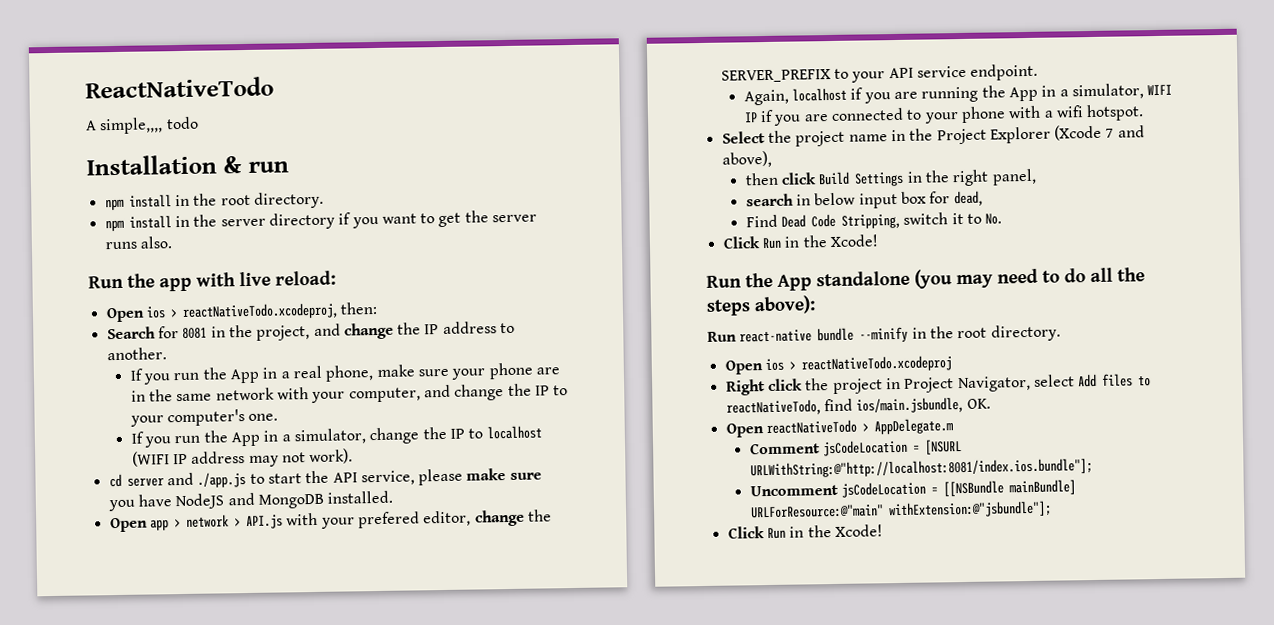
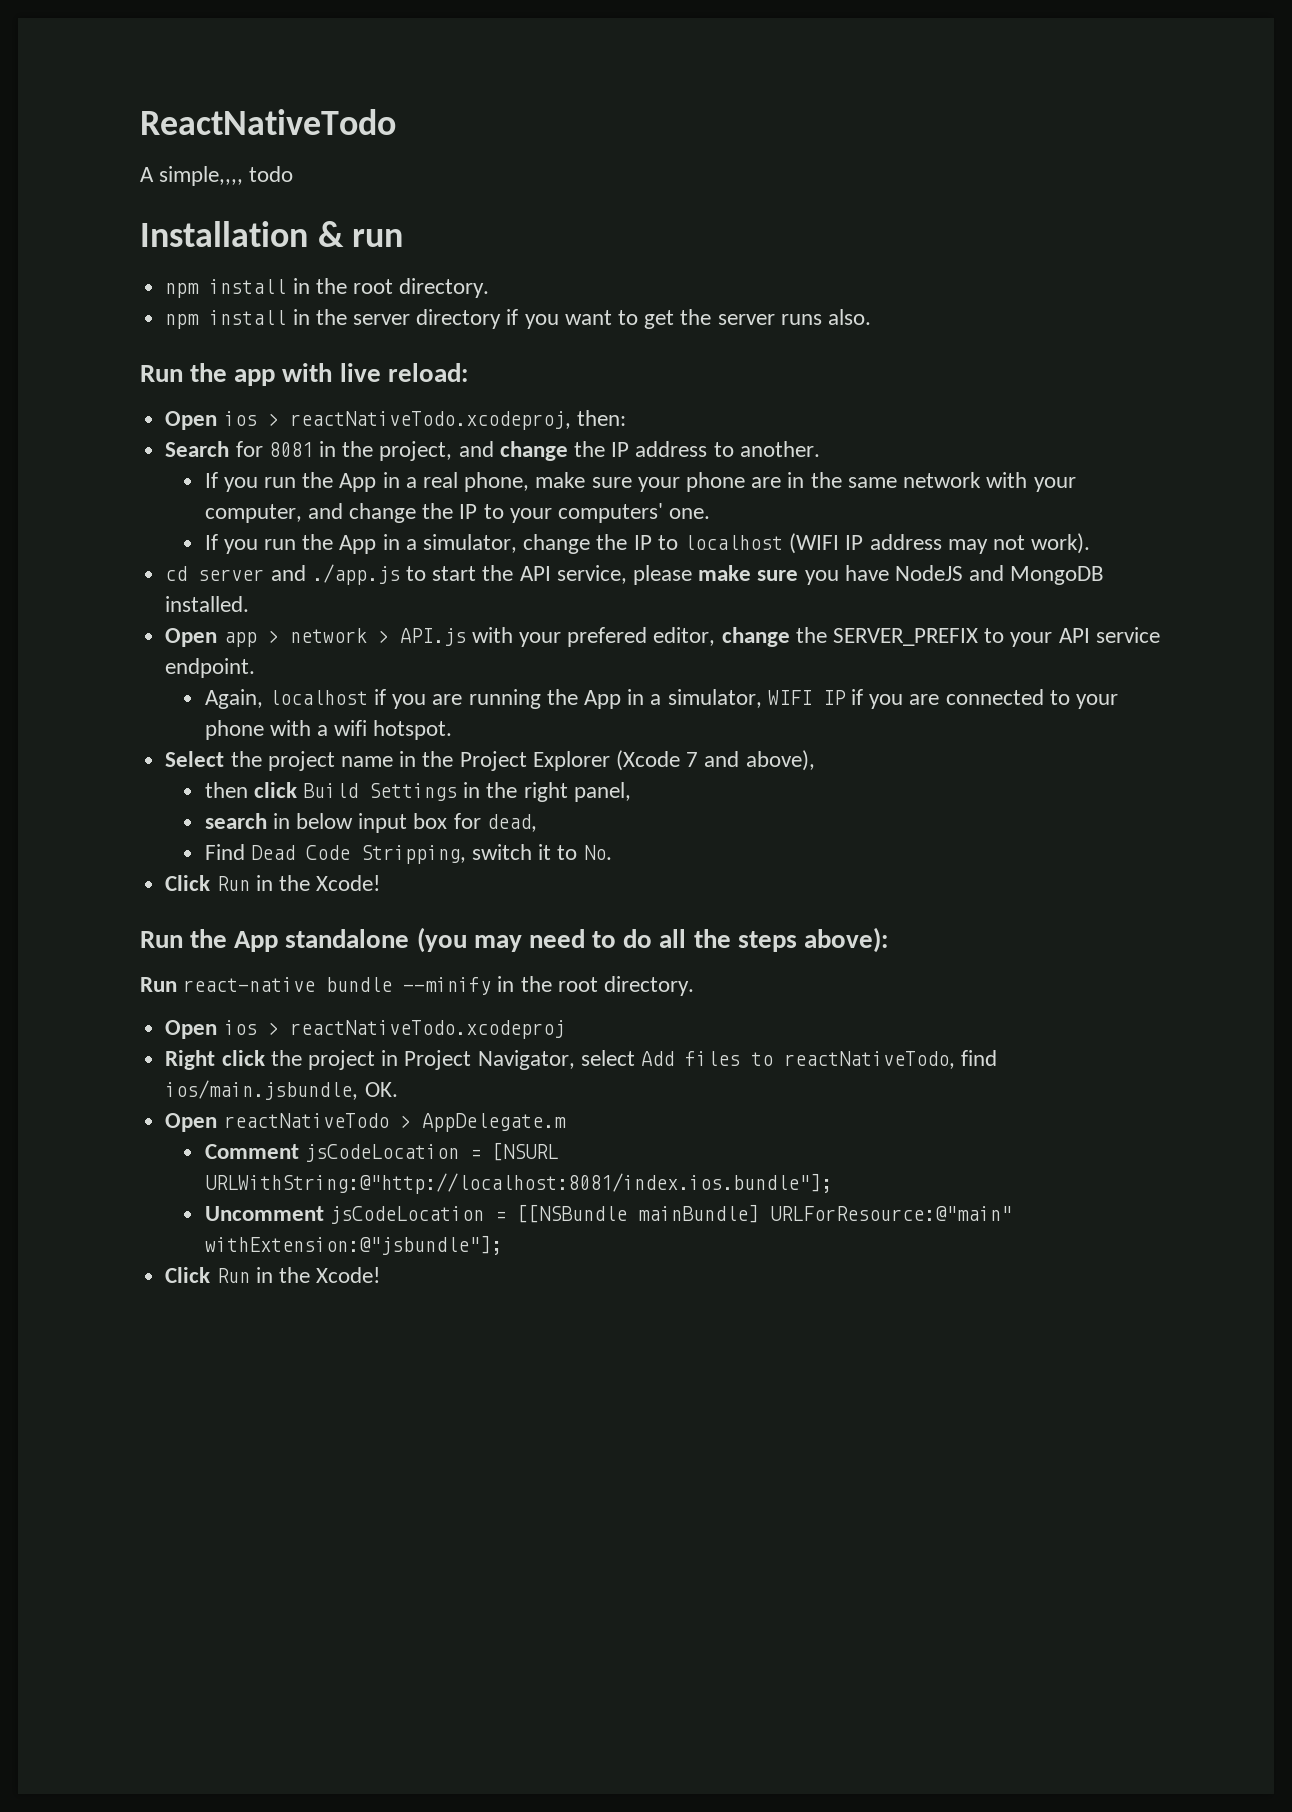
- If you run the App in a real phone, make sure your phone are in the same network with your computer, and change the IP to your computer's one.
+ If you run the App in a real phone, make sure your phone are in the same network with your computer, and change the IP to your computers' one.

